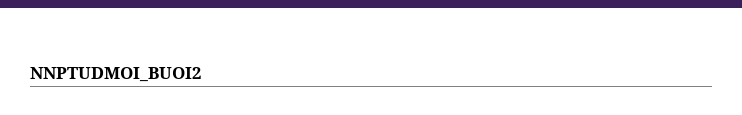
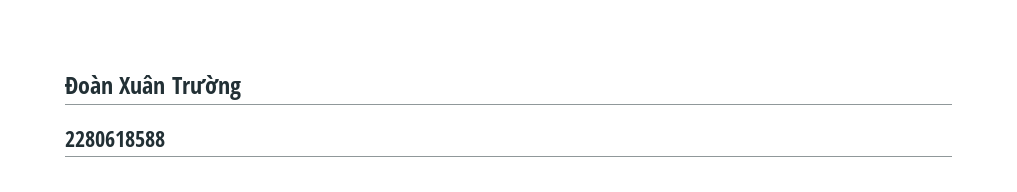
- NNPTUDMOI_BUOI2
+ Đoàn Xuân Trường
+ 2280618588

